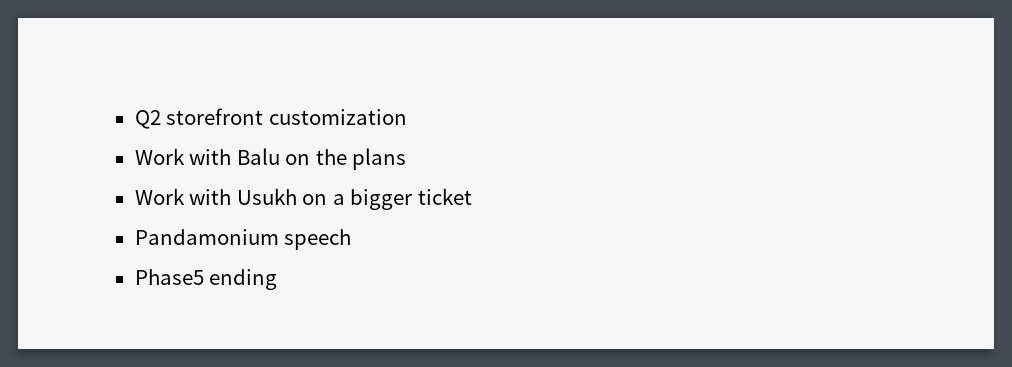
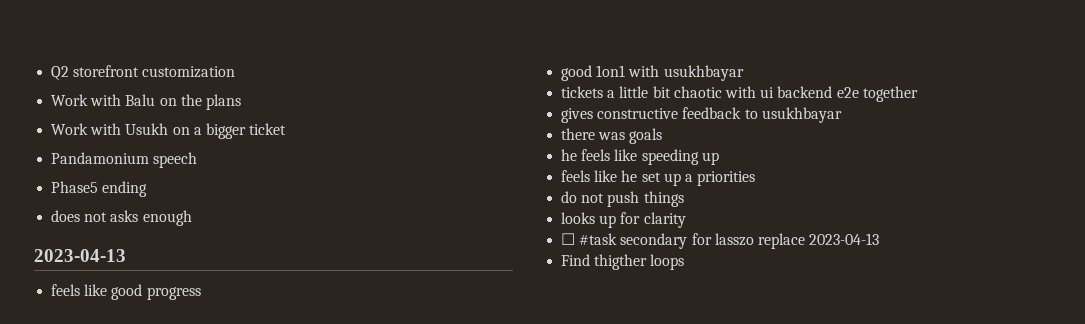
+ does not asks enough
+ 2023-04-13
+ feels like good progress
+ good 1on1 with usukhbayar
+ tickets a little bit chaotic with ui backend e2e together
+ gives constructive feedback to usukhbayar
+ there was goals
+ he feels like speeding up
+ feels like he set up a priorities
+ do not push things
+ looks up for clarity
+ ☐ #task secondary for lasszo replace 2023-04-13
+ Find thigther loops

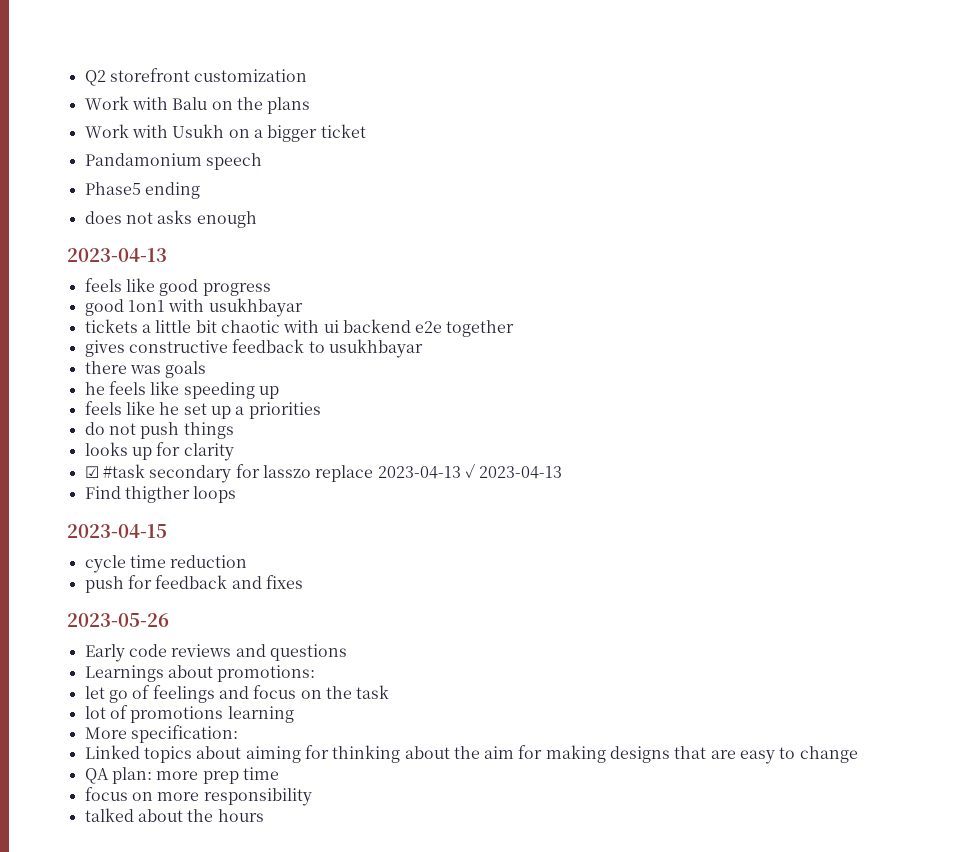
- ☐ #task secondary for lasszo replace 2023-04-13
+ ☑ #task secondary for lasszo replace 2023-04-13 ✓ 2023-04-13
+ 2023-04-15
+ cycle time reduction
+ push for feedback and fixes
+ 2023-05-26
+ Early code reviews and questions
+ Learnings about promotions:
+ let go of feelings and focus on the task
+ lot of promotions learning
+ More specification:
+ Linked topics about aiming for thinking about the aim for making designs that are easy to change
+ QA plan: more prep time
+ focus on more responsibility
+ talked about the hours

